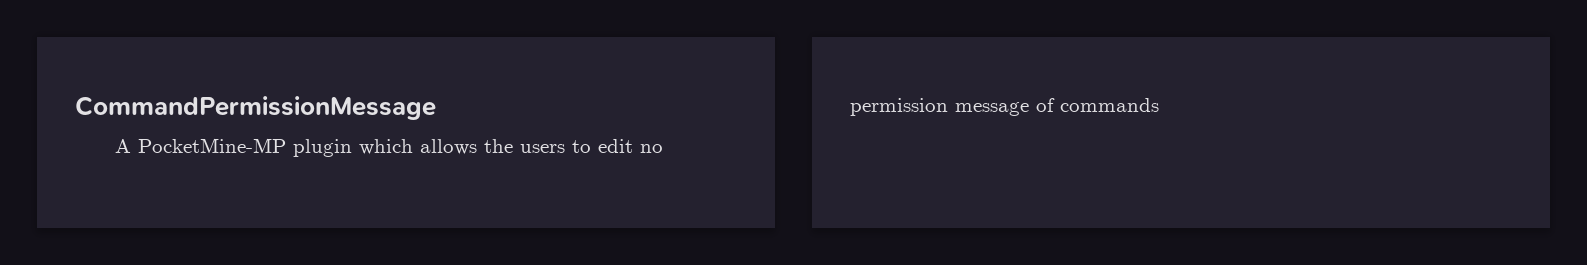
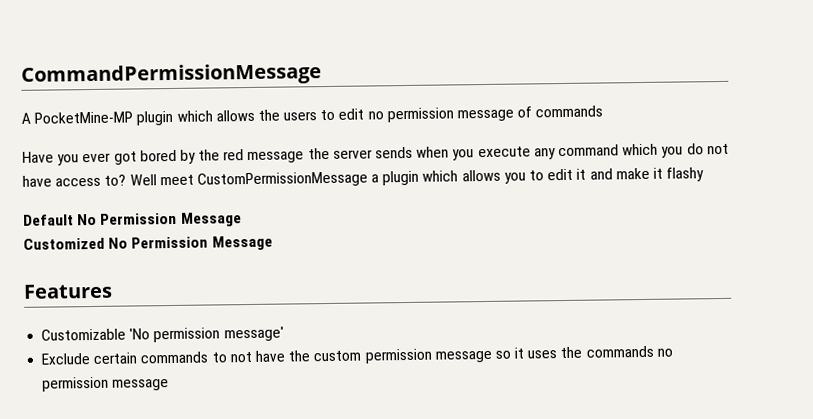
+ Have you ever got bored by the red message the server sends when you execute any command which you do not have access to? Well meet CustomPermissionMessage a plugin which allows you to edit it and make it flashy
+ Default No Permission Message
+ Customized No Permission Message
+ Features
+ Customizable 'No permission message'
+ Exclude certain commands to not have the custom permission message so it uses the commands no permission message

